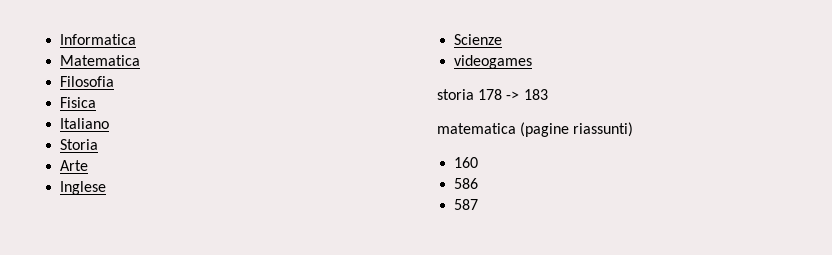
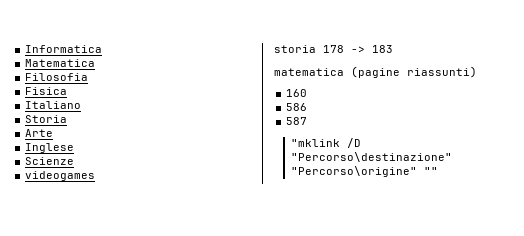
+ "mklink /D "Percorso\destinazione" "Percorso\origine" ""

